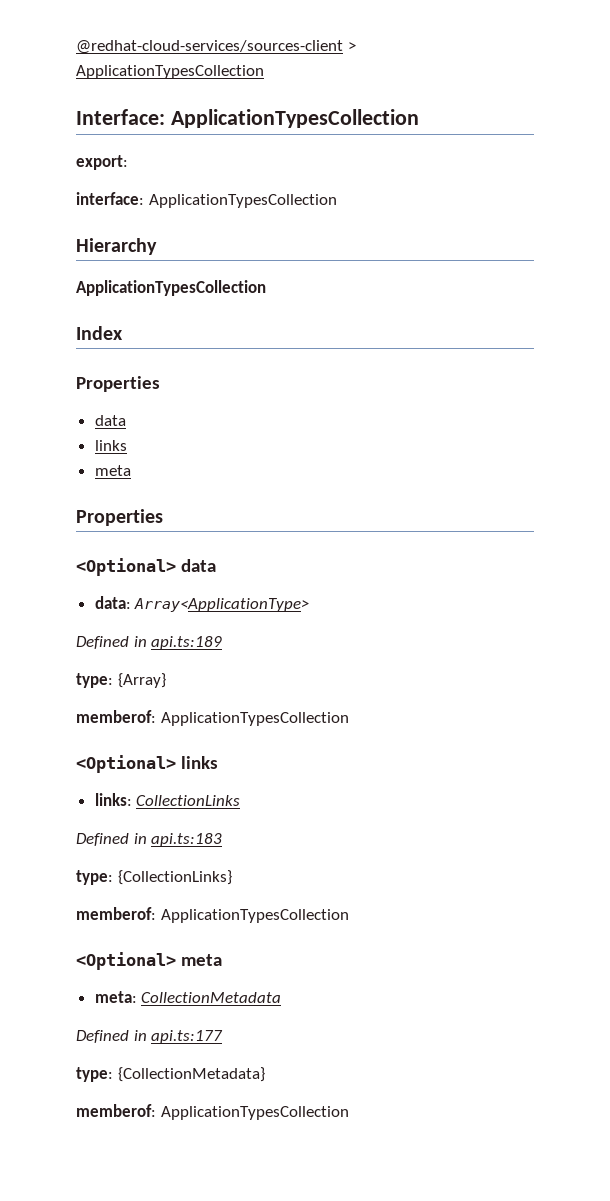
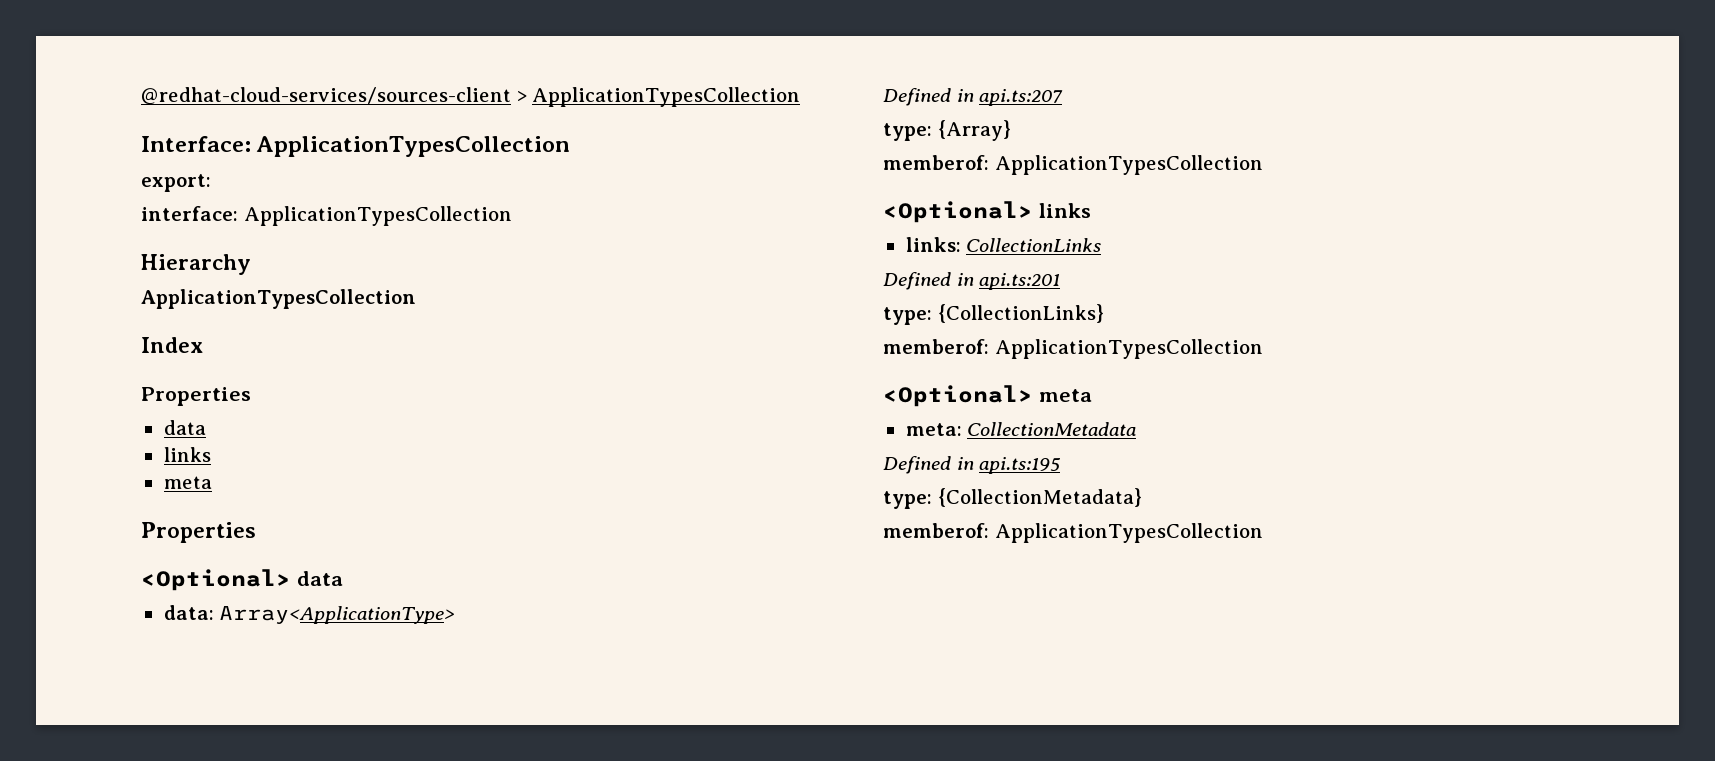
- Defined in api.ts:189
+ Defined in api.ts:207
- Defined in api.ts:183
+ Defined in api.ts:201
- Defined in api.ts:177
+ Defined in api.ts:195

